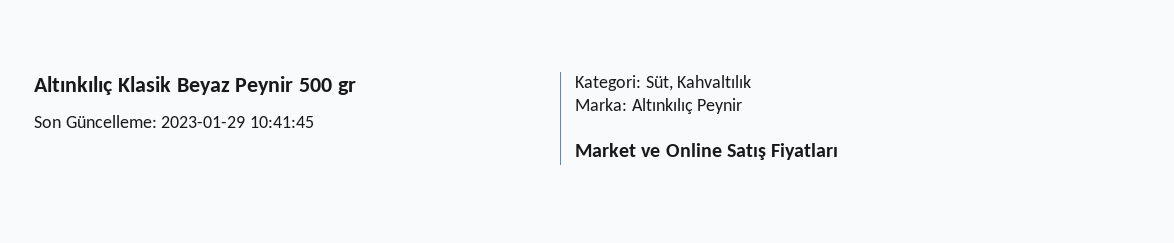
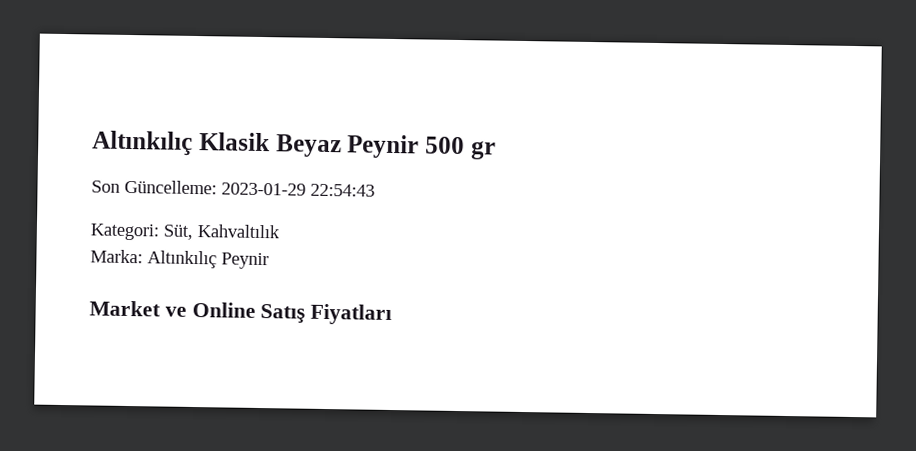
- Son Güncelleme: 2023-01-29 10:41:45
+ Son Güncelleme: 2023-01-29 22:54:43

